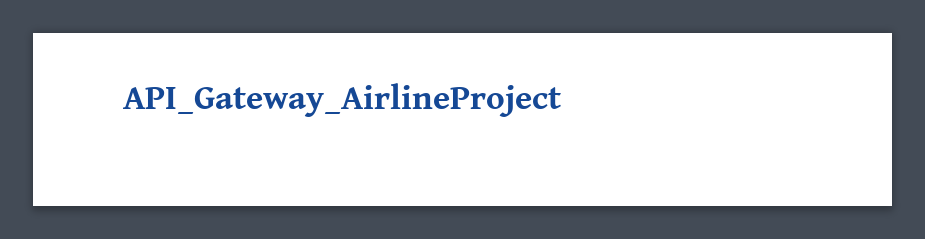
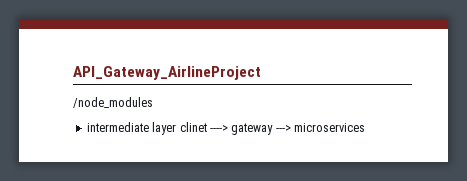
+ /node_modules
+ intermediate layer clinet ----> gateway ---> microservices

